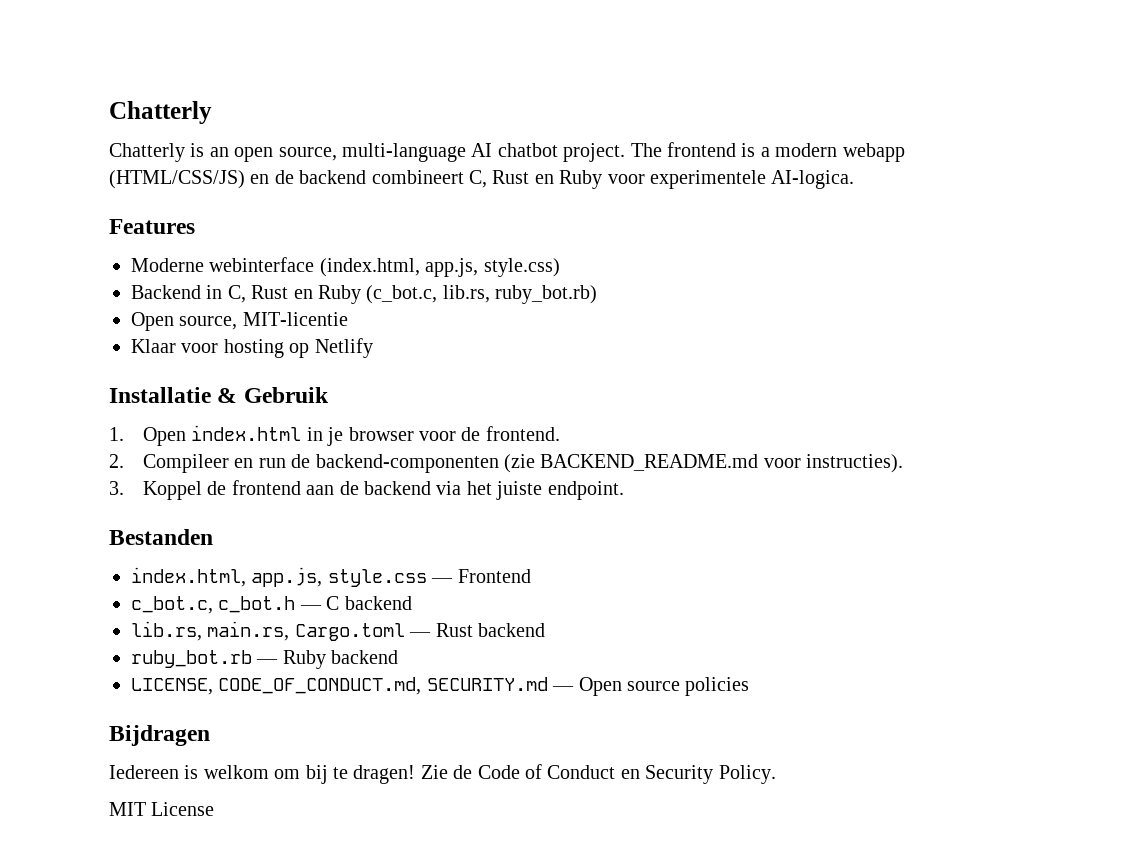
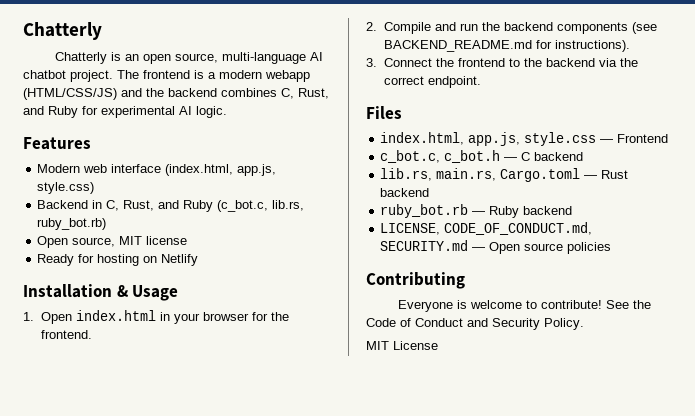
- The frontend is a modern webapp (HTML/CSS/JS) en de backend combineert C, Rust en Ruby voor experimentele AI-logica.
+ The frontend is a modern webapp (HTML/CSS/JS) and the backend combines C, Rust, and Ruby for experimental AI logic.
  Features
- Moderne webinterface (index.html, app.js, style.css)
+ Modern web interface (index.html, app.js, style.css)
- Backend in C, Rust en Ruby (c_bot.c, lib.rs, ruby_bot.rb)
+ Backend in C, Rust, and Ruby (c_bot.c, lib.rs, ruby_bot.rb)
- Open source, MIT-licentie
- Klaar voor hosting op Netlify
- Installatie & Gebruik
- 1. Open index.html in je browser voor de frontend.
- 2. Compileer en run de backend-componenten (zie BACKEND_README.md voor instructies).
- 3. Koppel de frontend aan de backend via het juiste endpoint.
+ Open source, MIT license
+ Ready for hosting on Netlify
+ Installation & Usage
+ 1. Open index.html in your browser for the frontend.
+ 2. Compile and run the backend components (see BACKEND_README.md for instructions).
+ 3. Connect the frontend to the backend via the correct endpoint.
- Bestanden
+ Files
- Bijdragen
- Iedereen is welkom om bij te dragen! Zie de Code of Conduct en Security Policy.
+ Contributing
+ Everyone is welcome to contribute! See the Code of Conduct and Security Policy.

